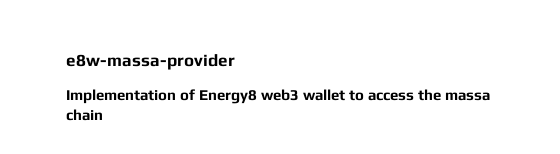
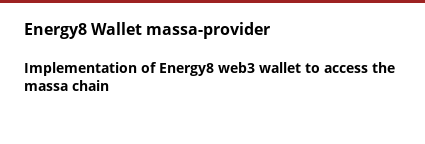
- e8w-massa-provider
+ Energy8 Wallet massa-provider

